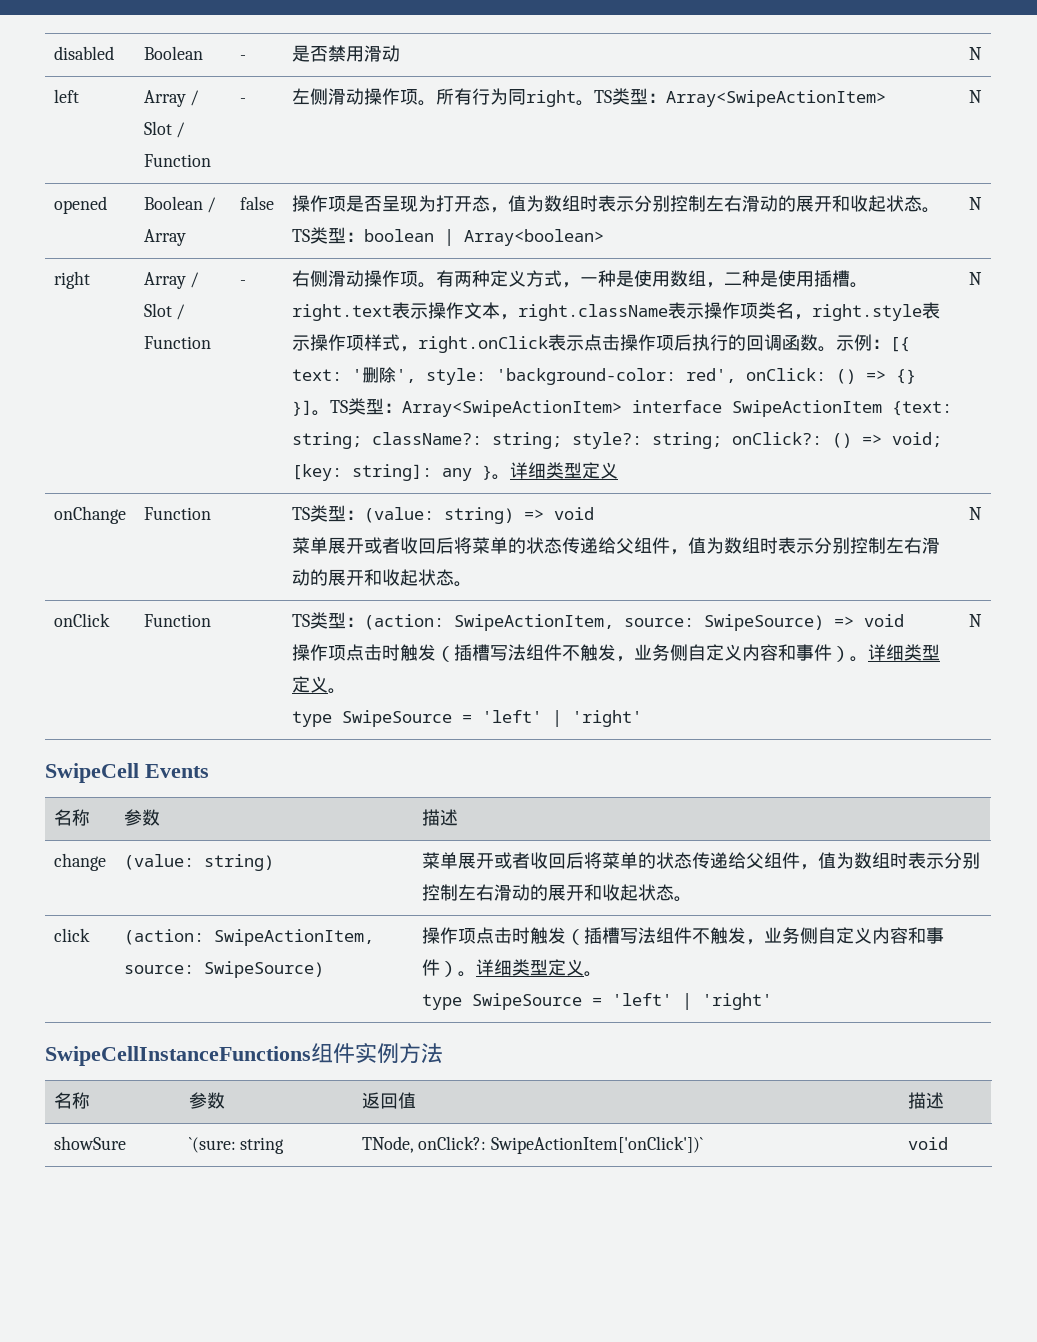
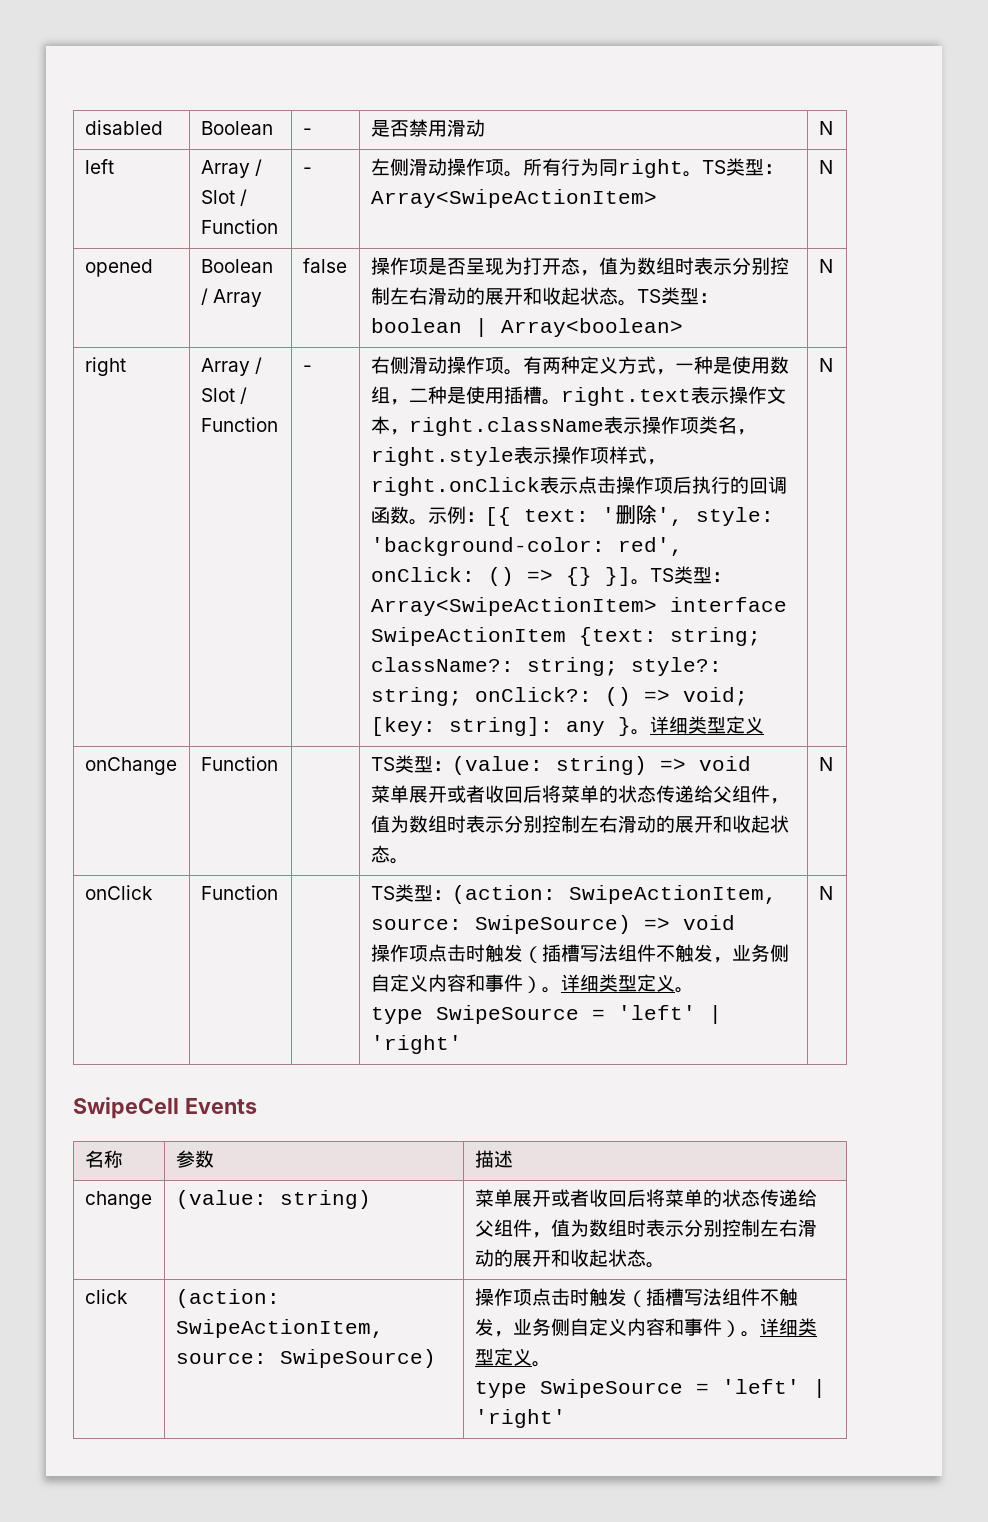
- SwipeCellInstanceFunctions组件实例方法
- 名称 | 参数 | 返回值 | 描述
- showSure | `(sure: string | TNode, onClick?: SwipeActionItem['onClick'])` | void

